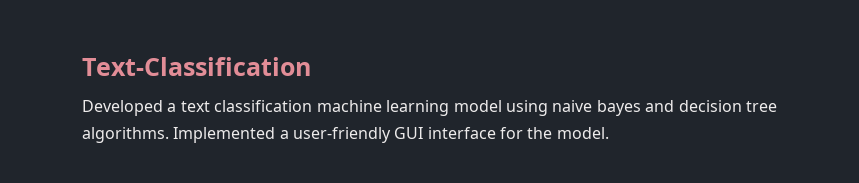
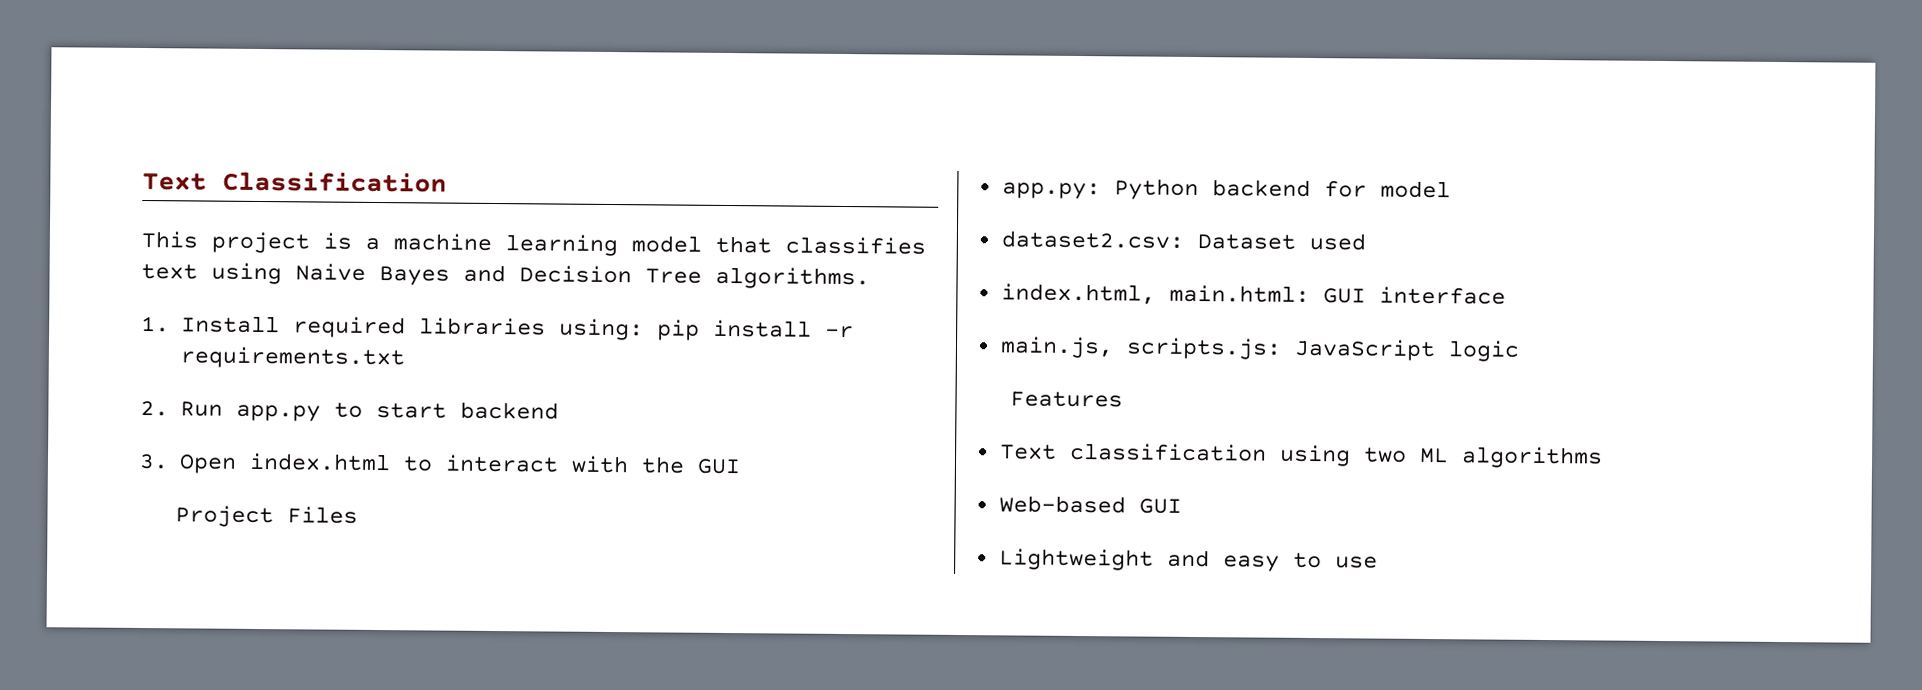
- Text-Classification
- Developed a text classification machine learning model using naive bayes and decision tree algorithms. Implemented a user-friendly GUI interface for the model.
+ Text Classification
+ This project is a machine learning model that classifies text using Naive Bayes and Decision Tree algorithms.
+ 1. Install required libraries using: pip install -r requirements.txt
+ 2. Run app.py to start backend
+ 3. Open index.html to interact with the GUI
+ Project Files
+ app.py: Python backend for model
+ dataset2.csv: Dataset used
+ index.html, main.html: GUI interface
+ main.js, scripts.js: JavaScript logic
+ Features
+ Text classification using two ML algorithms
+ Web-based GUI
+ Lightweight and easy to use

